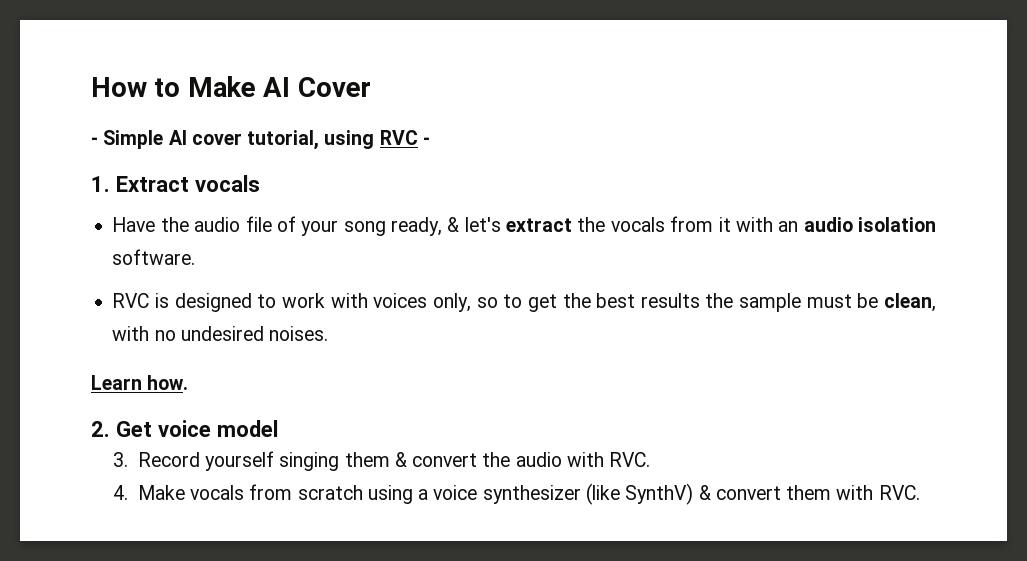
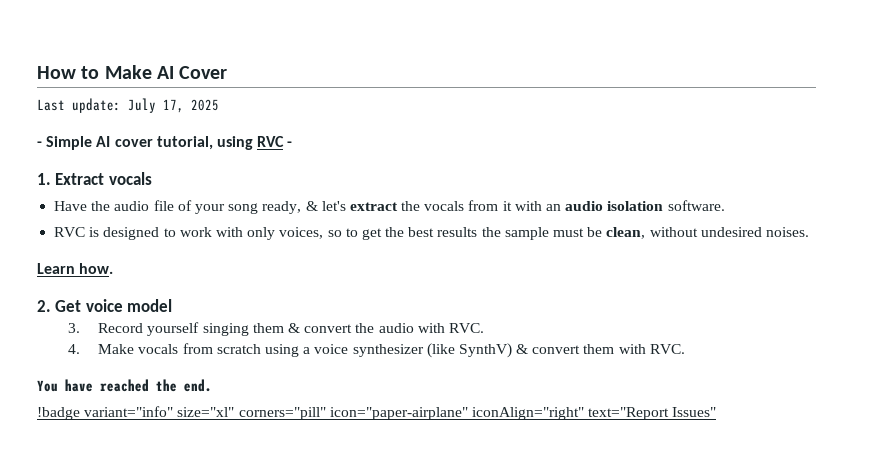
+ Last update: July 17, 2025
- RVC is designed to work with voices only, so to get the best results the sample must be clean, with no undesired noises.
+ RVC is designed to work with only voices, so to get the best results the sample must be clean, without undesired noises.
+ You have reached the end.
+ !badge variant="info" size="xl" corners="pill" icon="paper-airplane" iconAlign="right" text="Report Issues"

